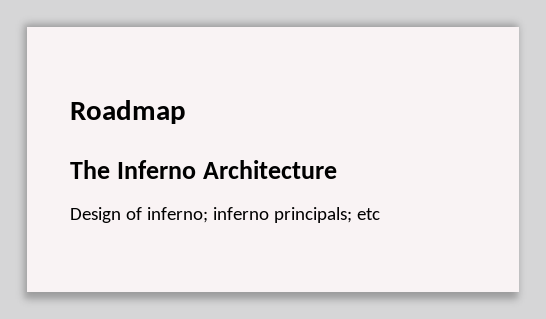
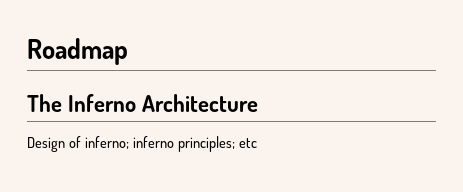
- Design of inferno; inferno principals; etc
+ Design of inferno; inferno principles; etc

